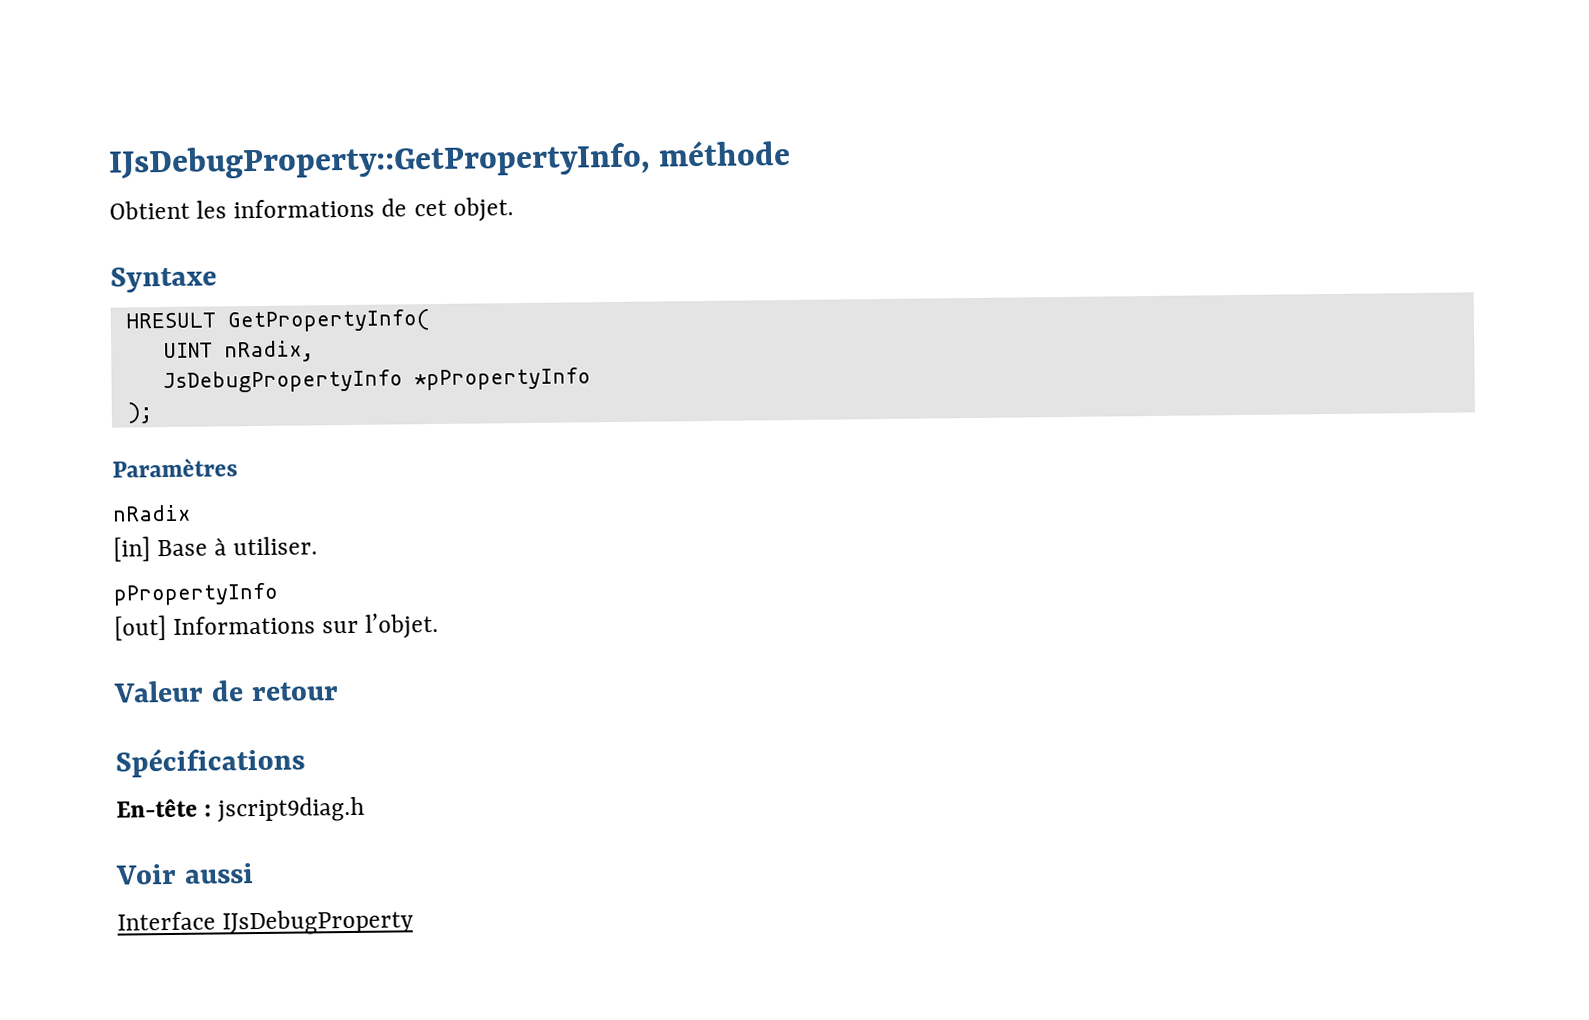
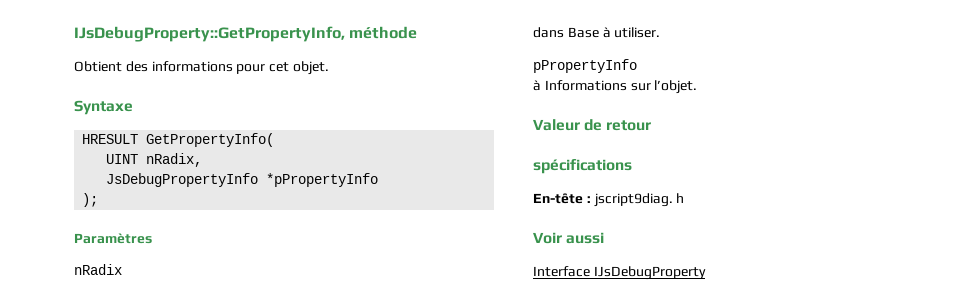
- Obtient les informations de cet objet.
+ Obtient des informations pour cet objet.
- [in] Base à utiliser.
+ dans Base à utiliser.
- [out] Informations sur l’objet.
+ à Informations sur l’objet.
- Spécifications
+ spécifications
- En-tête : jscript9diag.h
+ En-tête : jscript9diag. h

